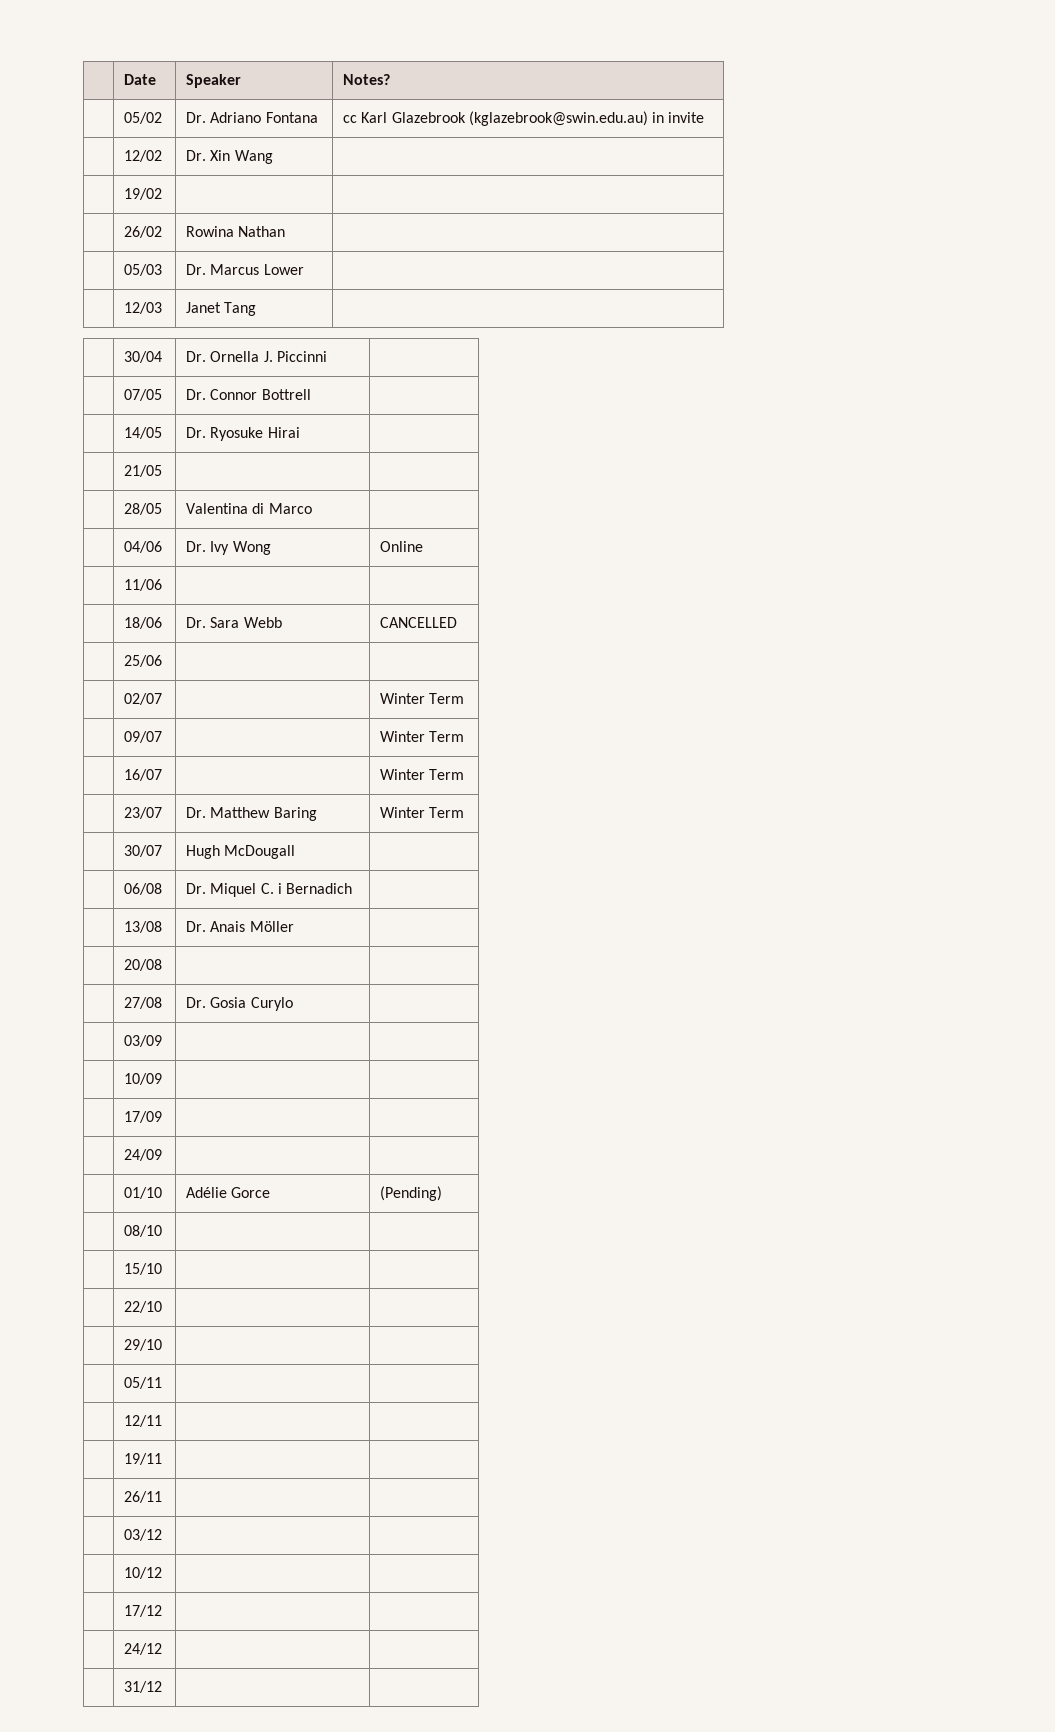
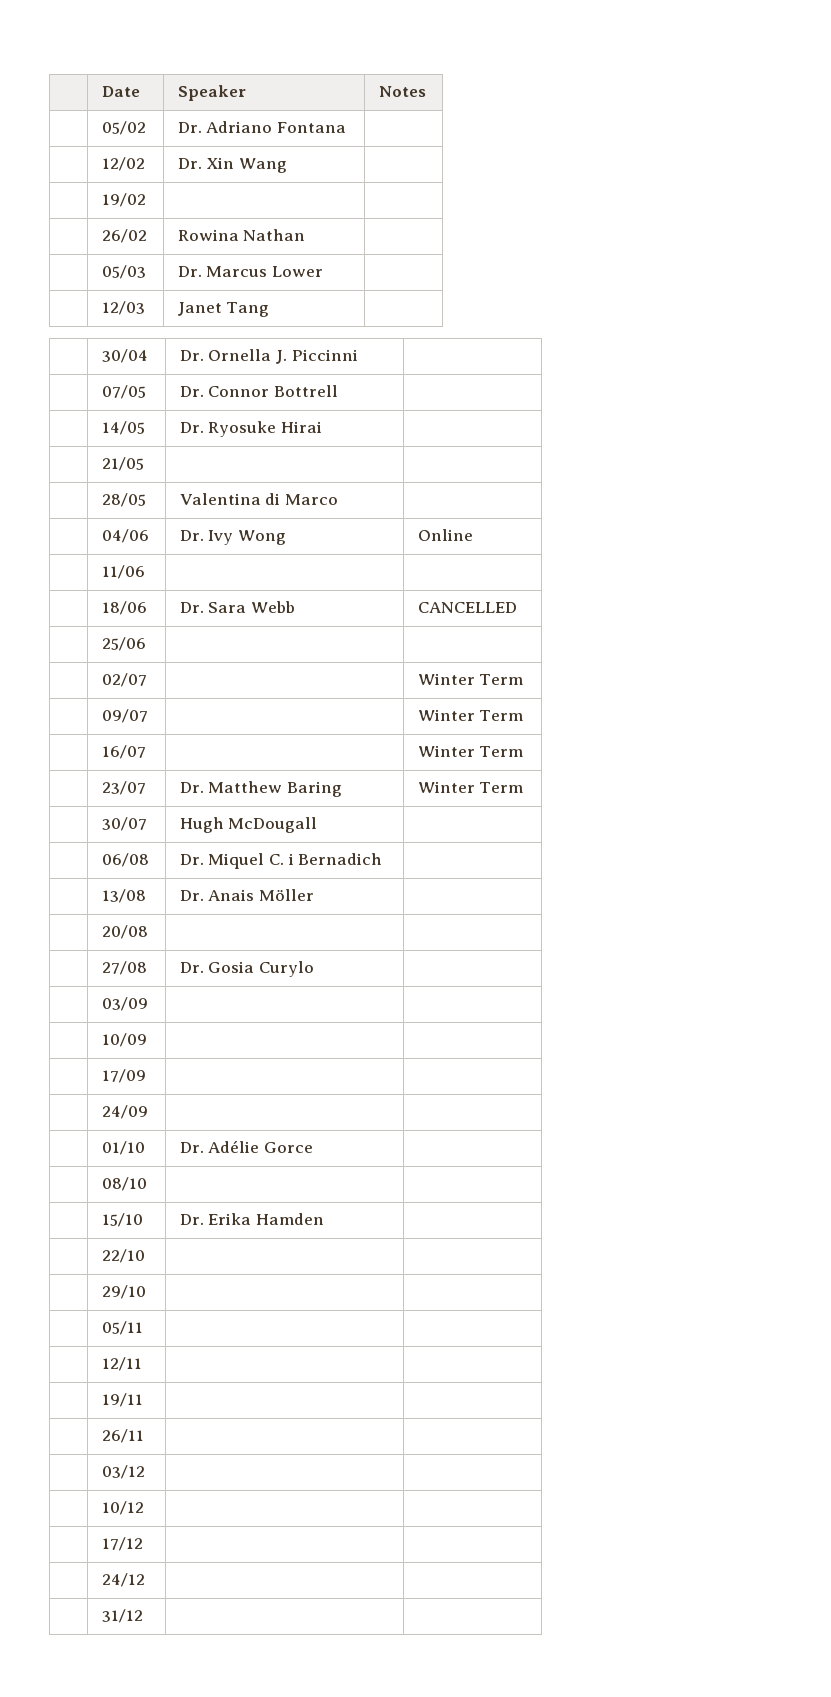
- | Date | Speaker | Notes?
+ | Date | Speaker | Notes
- | 05/02 | Dr. Adriano Fontana | cc Karl Glazebrook (kglazebrook@swin.edu.au) in invite
+ | 05/02 | Dr. Adriano Fontana |
- | 01/10 | Adélie Gorce | (Pending)
+ | 01/10 | Dr. Adélie Gorce |
- | 15/10 | |
+ | 15/10 | Dr. Erika Hamden |

